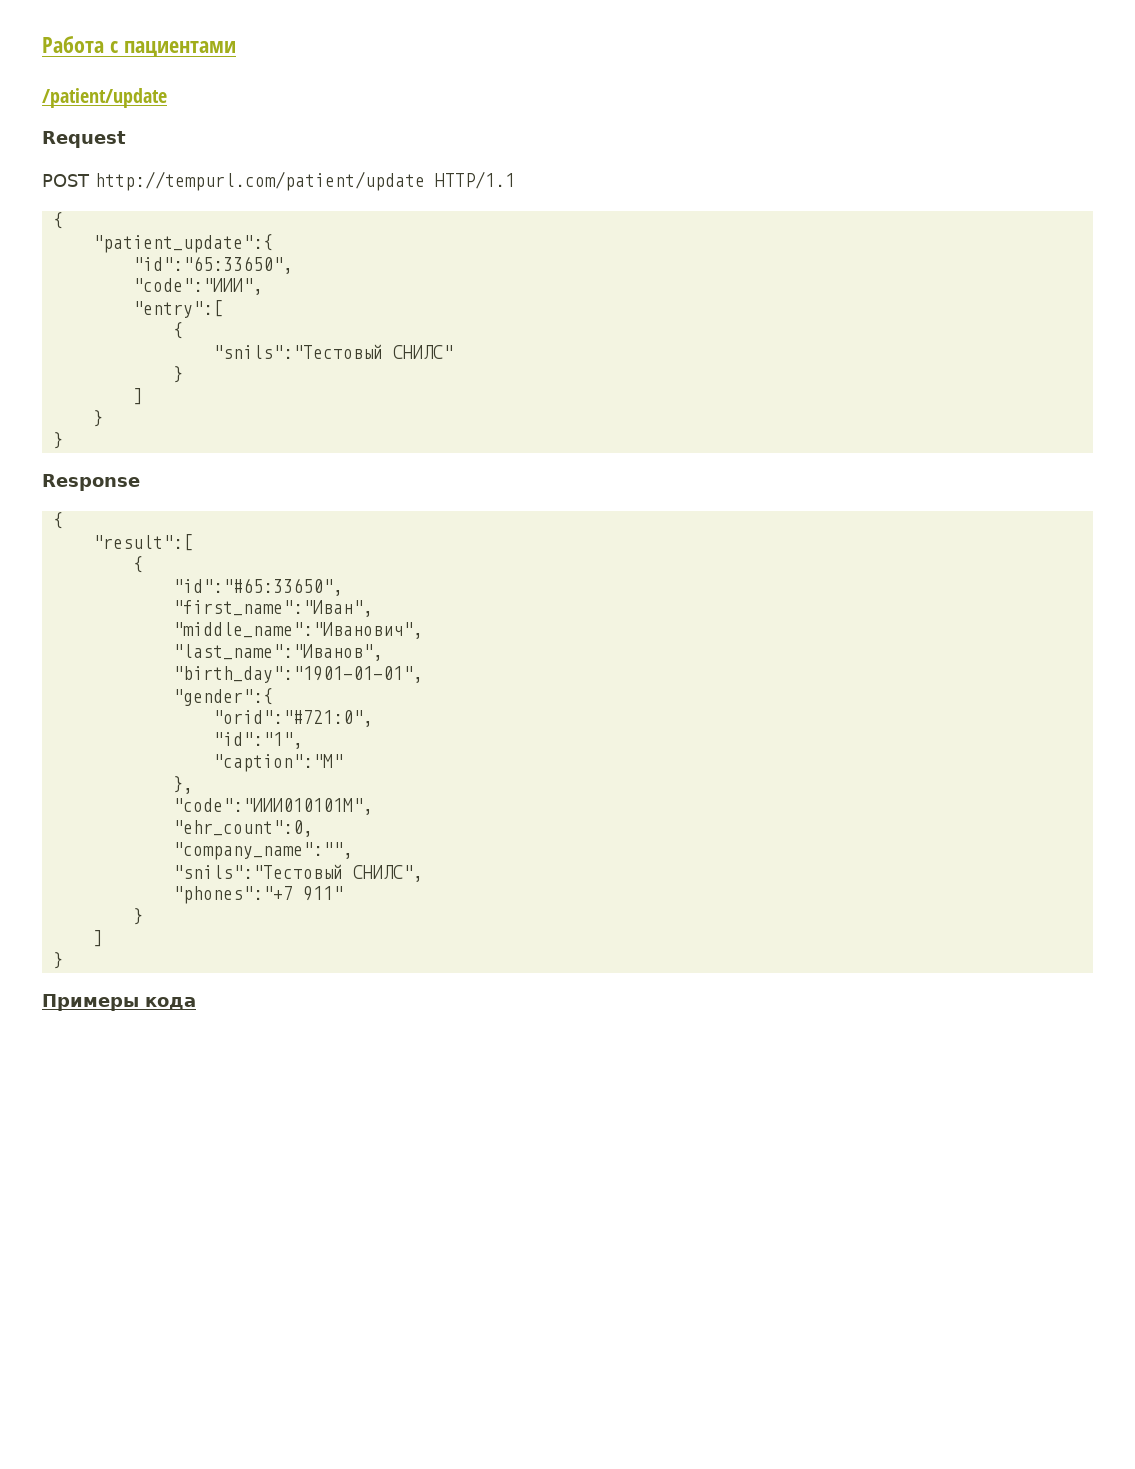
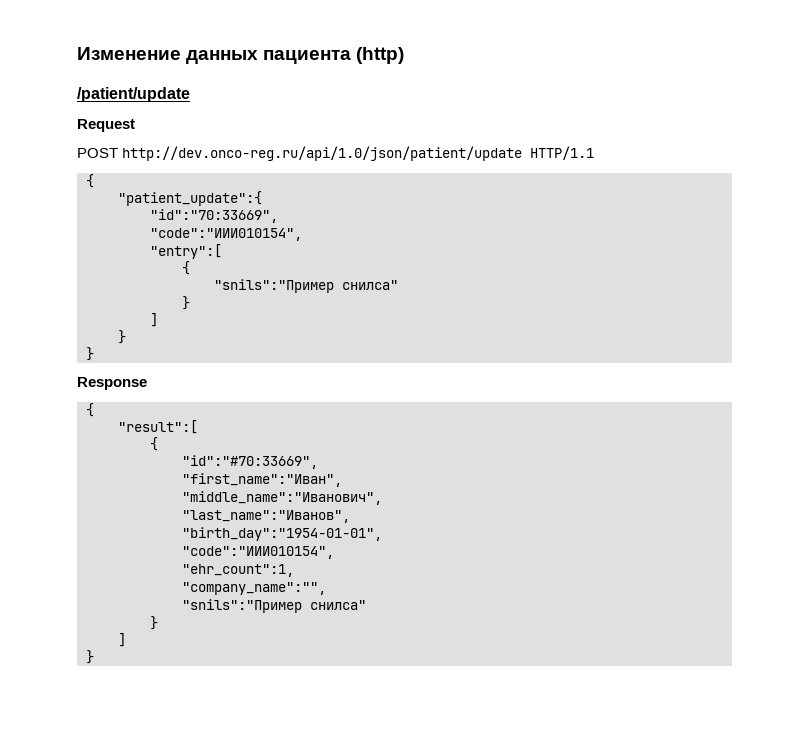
- Работа с пациентами
+ Изменение данных пациента (http)
- POST http://tempurl.com/patient/update HTTP/1.1
+ POST http://dev.onco-reg.ru/api/1.0/json/patient/update HTTP/1.1
- "id":"65:33650",
- "code":"ИИИ",
+ "id":"70:33669",
+ "code":"ИИИ010154",
  "entry":[
  {
- "snils":"Тестовый СНИЛС"
+ "snils":"Пример снилса"
- "id":"#65:33650",
+ "id":"#70:33669",
- "birth_day":"1901-01-01",
- "gender":{
- "orid":"#721:0",
- "id":"1",
- "caption":"М"
- },
- "code":"ИИИ010101М",
- "ehr_count":0,
+ "birth_day":"1954-01-01",
+ "code":"ИИИ010154",
+ "ehr_count":1,
  "company_name":"",
- "snils":"Тестовый СНИЛС",
- "phones":"+7 911"
+ "snils":"Пример снилса"
  }
  ]
  }
- Примеры кода

